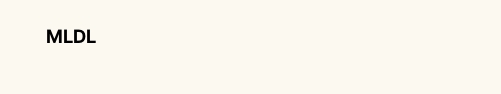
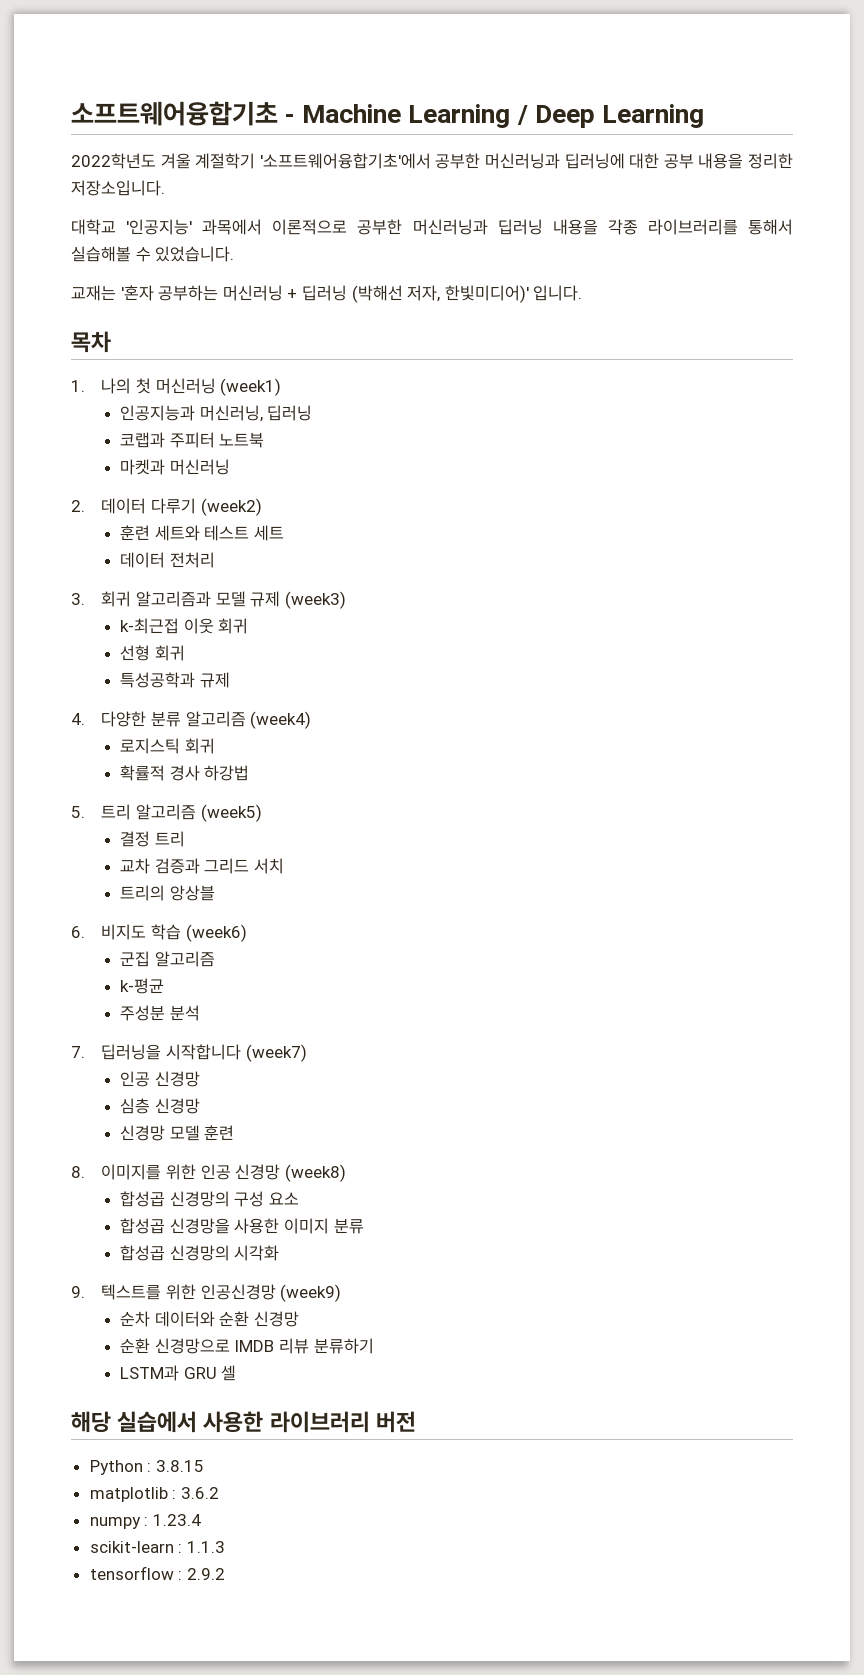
- MLDL
+ 소프트웨어융합기초 - Machine Learning / Deep Learning
+ 2022학년도 겨울 계절학기 '소프트웨어융합기초'에서 공부한 머신러닝과 딥러닝에 대한 공부 내용을 정리한 저장소입니다.
+ 대학교 '인공지능' 과목에서 이론적으로 공부한 머신러닝과 딥러닝 내용을 각종 라이브러리를 통해서 실습해볼 수 있었습니다.
+ 교재는 '혼자 공부하는 머신러닝 + 딥러닝 (박해선 저자, 한빛미디어)' 입니다.
+ 목차
+ 1. 나의 첫 머신러닝 (week1)
+ 인공지능과 머신러닝, 딥러닝
+ 코랩과 주피터 노트북
+ 마켓과 머신러닝
+ 2. 데이터 다루기 (week2)
+ 훈련 세트와 테스트 세트
+ 데이터 전처리
+ 3. 회귀 알고리즘과 모델 규제 (week3)
+ k-최근접 이웃 회귀
+ 선형 회귀
+ 특성공학과 규제
+ 4. 다양한 분류 알고리즘 (week4)
+ 로지스틱 회귀
+ 확률적 경사 하강법
+ 5. 트리 알고리즘 (week5)
+ 결정 트리
+ 교차 검증과 그리드 서치
+ 트리의 앙상블
+ 6. 비지도 학습 (week6)
+ 군집 알고리즘
+ k-평균
+ 주성분 분석
+ 7. 딥러닝을 시작합니다 (week7)
+ 인공 신경망
+ 심층 신경망
+ 신경망 모델 훈련
+ 8. 이미지를 위한 인공 신경망 (week8)
+ 합성곱 신경망의 구성 요소
+ 합성곱 신경망을 사용한 이미지 분류
+ 합성곱 신경망의 시각화
+ 9. 텍스트를 위한 인공신경망 (week9)
+ 순차 데이터와 순환 신경망
+ 순환 신경망으로 IMDB 리뷰 분류하기
+ LSTM과 GRU 셀
+ 해당 실습에서 사용한 라이브러리 버전
+ Python : 3.8.15
+ matplotlib : 3.6.2
+ numpy : 1.23.4
+ scikit-learn : 1.1.3
+ tensorflow : 2.9.2

